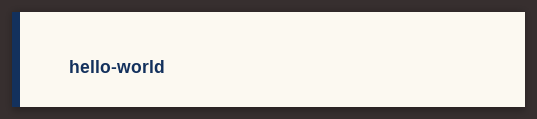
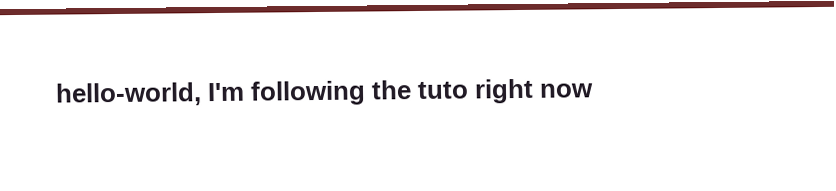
- hello-world
+ hello-world, I'm following the tuto right now

